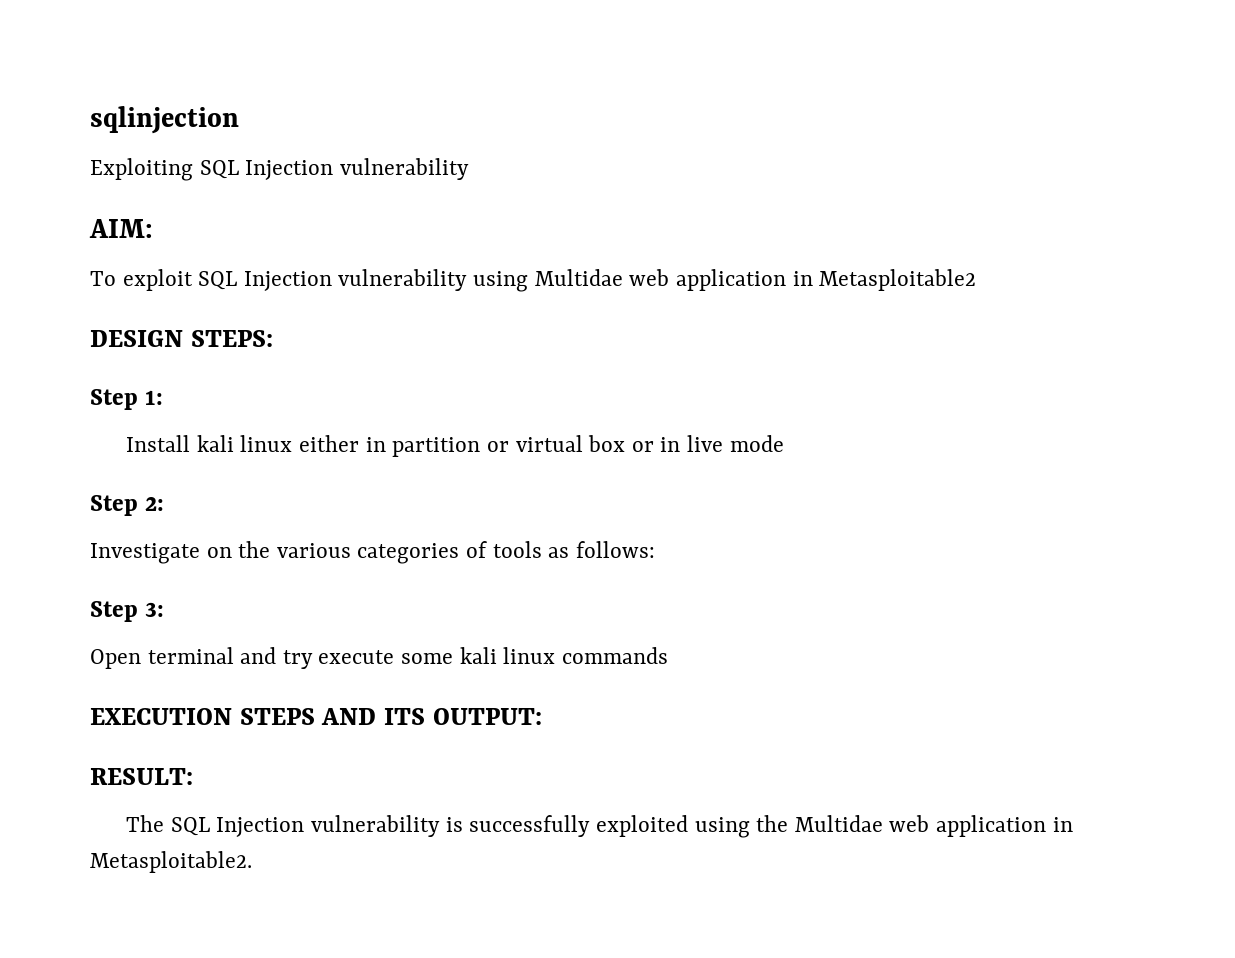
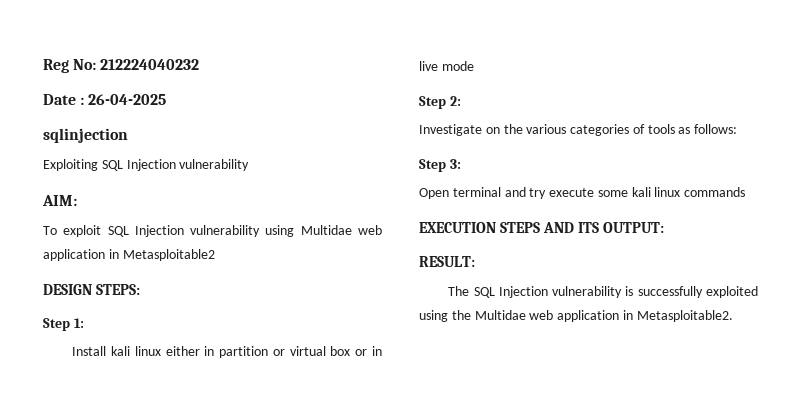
+ Reg No: 212224040232
+ Date : 26-04-2025

